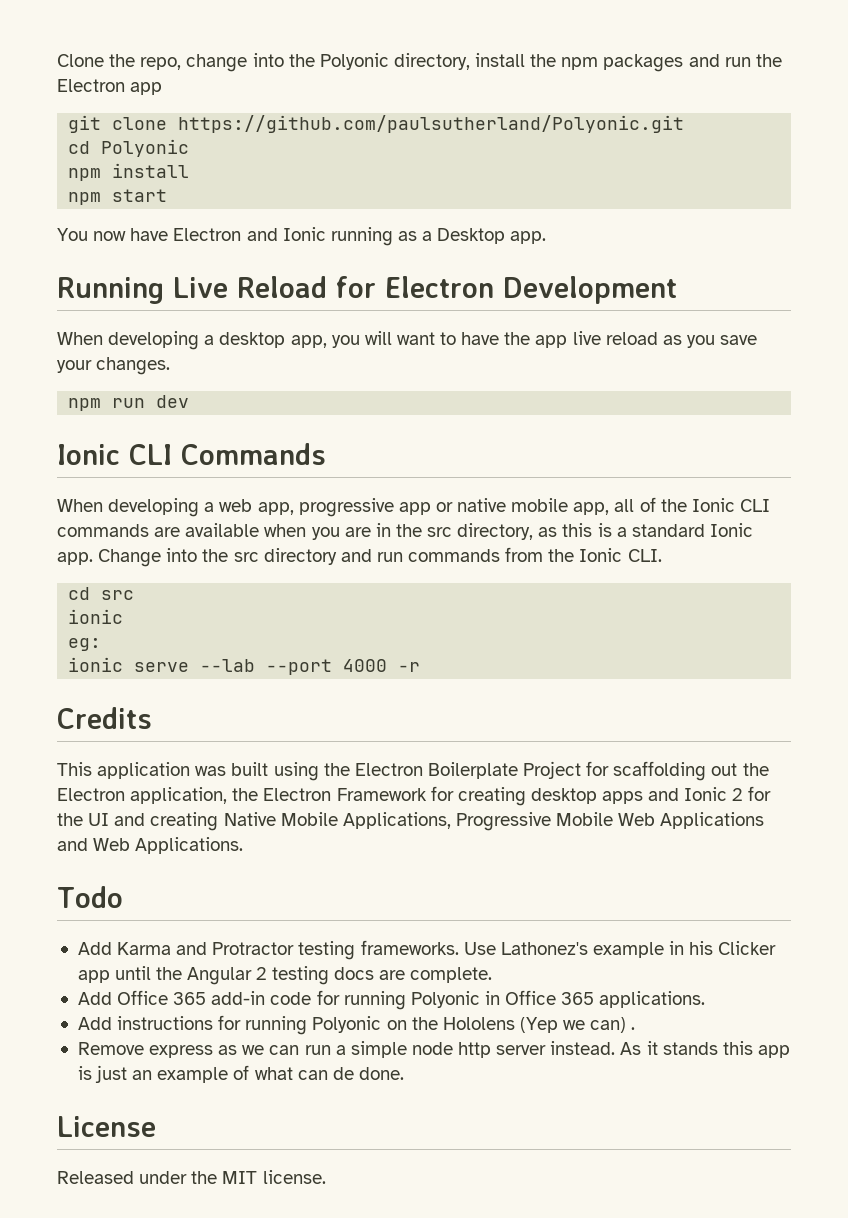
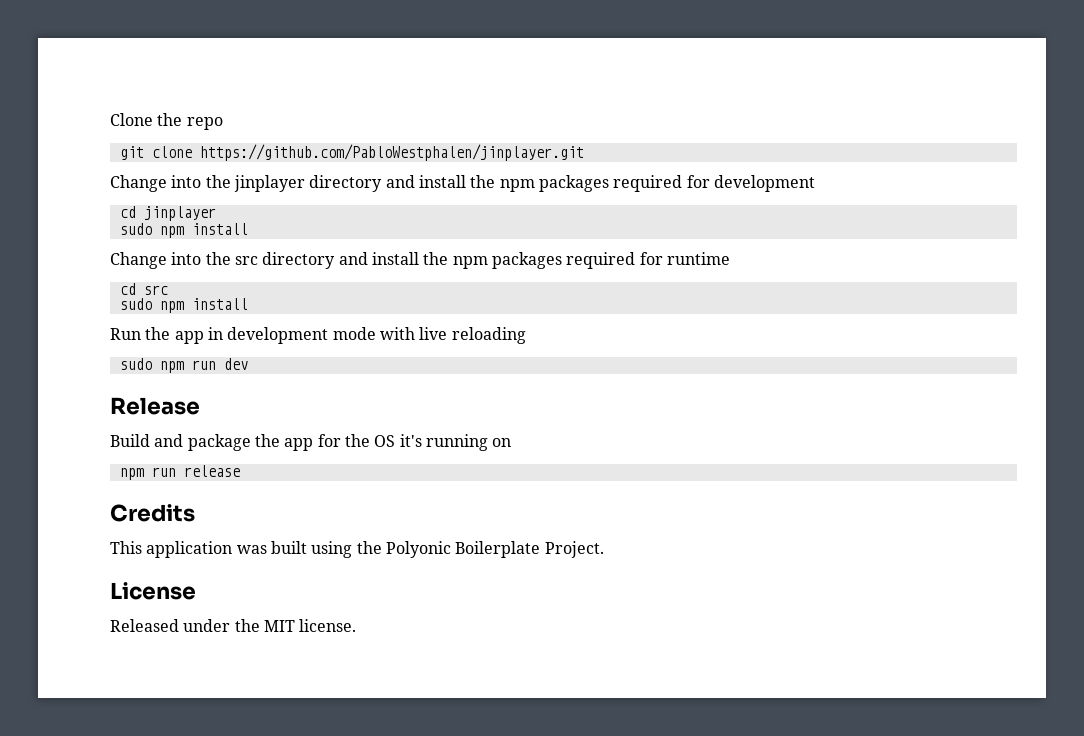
- Clone the repo, change into the Polyonic directory, install the npm packages and run the Electron app
- git clone https://github.com/paulsutherland/Polyonic.git
- cd Polyonic
- npm install
- npm start
- You now have Electron and Ionic running as a Desktop app.
- Running Live Reload for Electron Development
- When developing a desktop app, you will want to have the app live reload as you save your changes.
- npm run dev
- Ionic CLI Commands
- When developing a web app, progressive app or native mobile app, all of the Ionic CLI commands are available when you are in the src directory, as this is a standard Ionic app. Change into the src directory and run commands from the Ionic CLI.
+ Clone the repo
+ git clone https://github.com/PabloWestphalen/jinplayer.git
+ Change into the jinplayer directory and install the npm packages required for development
+ cd jinplayer
+ sudo npm install
+ Change into the src directory and install the npm packages required for runtime
  cd src
- ionic
- eg:
- ionic serve --lab --port 4000 -r
+ sudo npm install
+ Run the app in development mode with live reloading
+ sudo npm run dev
+ Release
+ Build and package the app for the OS it's running on
+ npm run release
- This application was built using the Electron Boilerplate Project for scaffolding out the Electron application, the Electron Framework for creating desktop apps and Ionic 2 for the UI and creating Native Mobile Applications, Progressive Mobile Web Applications and Web Applications.
- Todo
- Add Karma and Protractor testing frameworks. Use Lathonez's example in his Clicker app until the Angular 2 testing docs are complete.
- Add Office 365 add-in code for running Polyonic in Office 365 applications.
- Add instructions for running Polyonic on the Hololens (Yep we can) .
- Remove express as we can run a simple node http server instead. As it stands this app is just an example of what can de done.
+ This application was built using the Polyonic Boilerplate Project.

